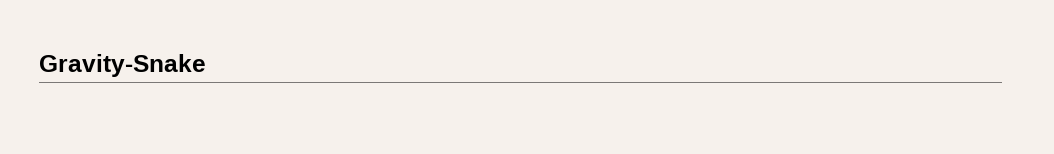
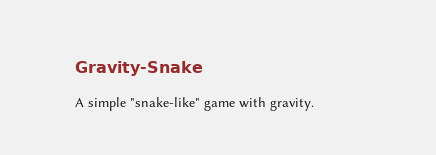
+ A simple "snake-like" game with gravity.

